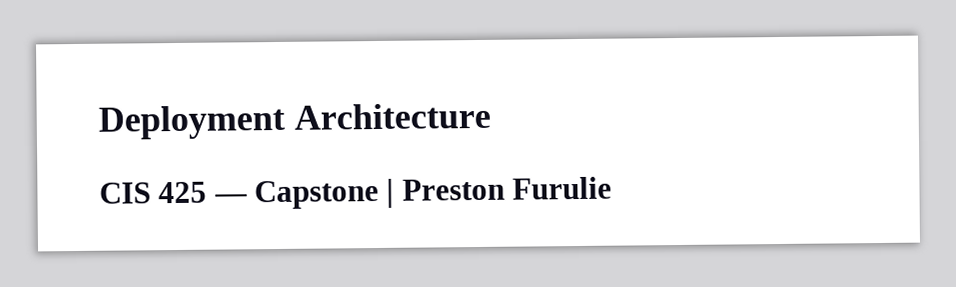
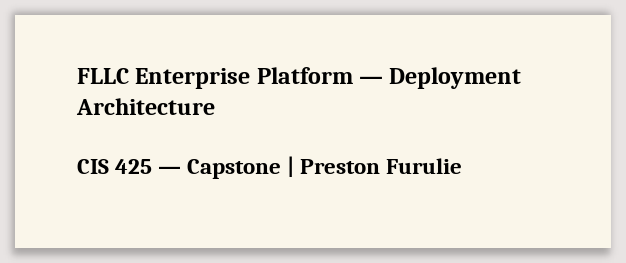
- Deployment Architecture
+ FLLC Enterprise Platform — Deployment Architecture

